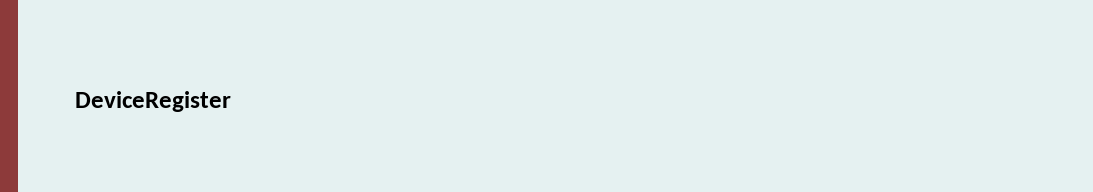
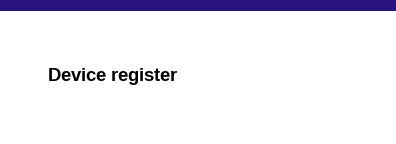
- DeviceRegister
+ Device register

